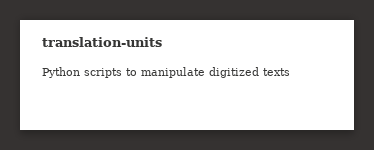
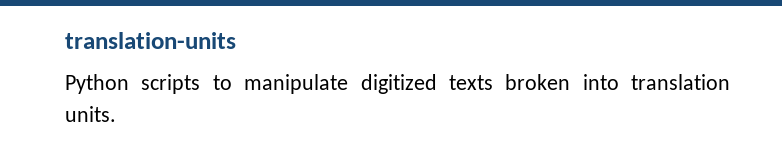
- Python scripts to manipulate digitized texts
+ Python scripts to manipulate digitized texts broken into translation units.

